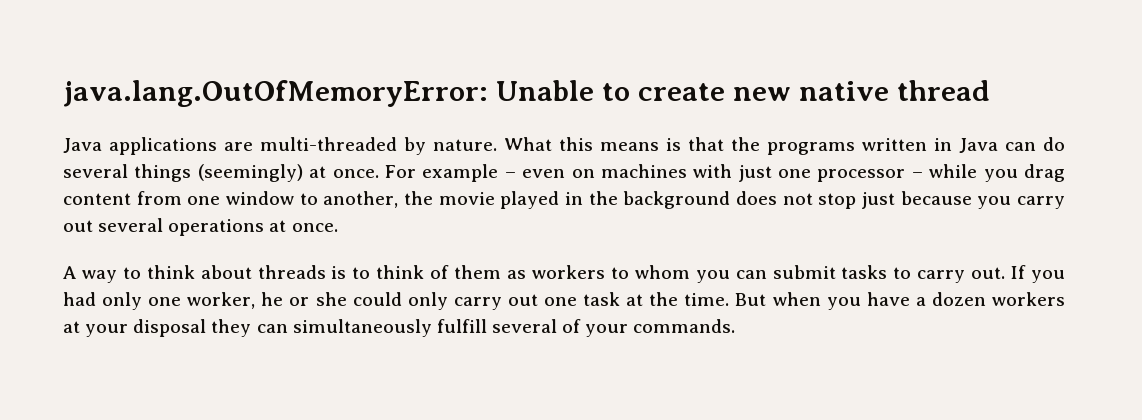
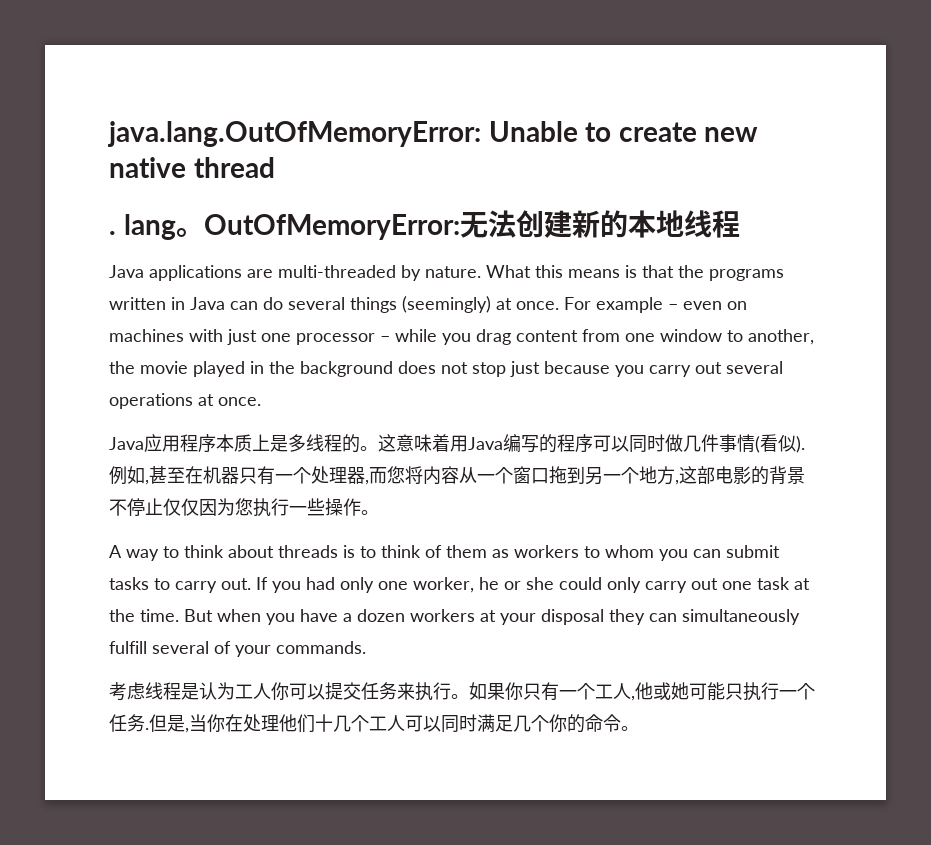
+ . lang。OutOfMemoryError:无法创建新的本地线程
+ Java应用程序本质上是多线程的。这意味着用Java编写的程序可以同时做几件事情(看似).例如,甚至在机器只有一个处理器,而您将内容从一个窗口拖到另一个地方,这部电影的背景不停止仅仅因为您执行一些操作。
+ 考虑线程是认为工人你可以提交任务来执行。如果你只有一个工人,他或她可能只执行一个任务.但是,当你在处理他们十几个工人可以同时满足几个你的命令。

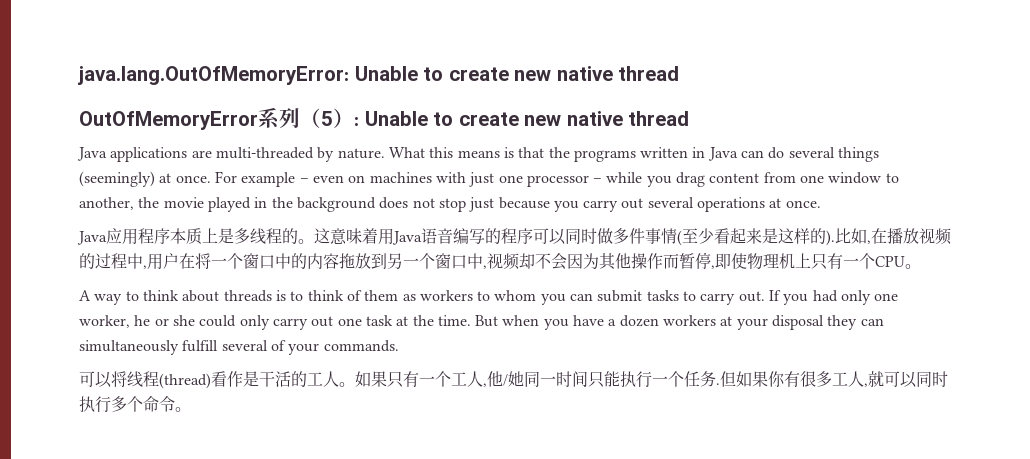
- . lang。OutOfMemoryError:无法创建新的本地线程
+ OutOfMemoryError系列（5）: Unable to create new native thread
- 这意味着用Java编写的程序可以同时做几件事情(看似).例如,甚至在机器只有一个处理器,而您将内容从一个窗口拖到另一个地方,这部电影的背景不停止仅仅因为您执行一些操作。
+ 这意味着用Java语音编写的程序可以同时做多件事情(至少看起来是这样的).比如,在播放视频的过程中,用户在将一个窗口中的内容拖放到另一个窗口中,视频却不会因为其他操作而暂停,即使物理机上只有一个CPU。
- 考虑线程是认为工人你可以提交任务来执行。如果你只有一个工人,他或她可能只执行一个任务.
+ 可以将线程(thread)看作是干活的工人。如果只有一个工人,他/她同一时间只能执行一个任务.
- 但是,当你在处理他们十几个工人可以同时满足几个你的命令。
+ 但如果你有很多工人,就可以同时执行多个命令。

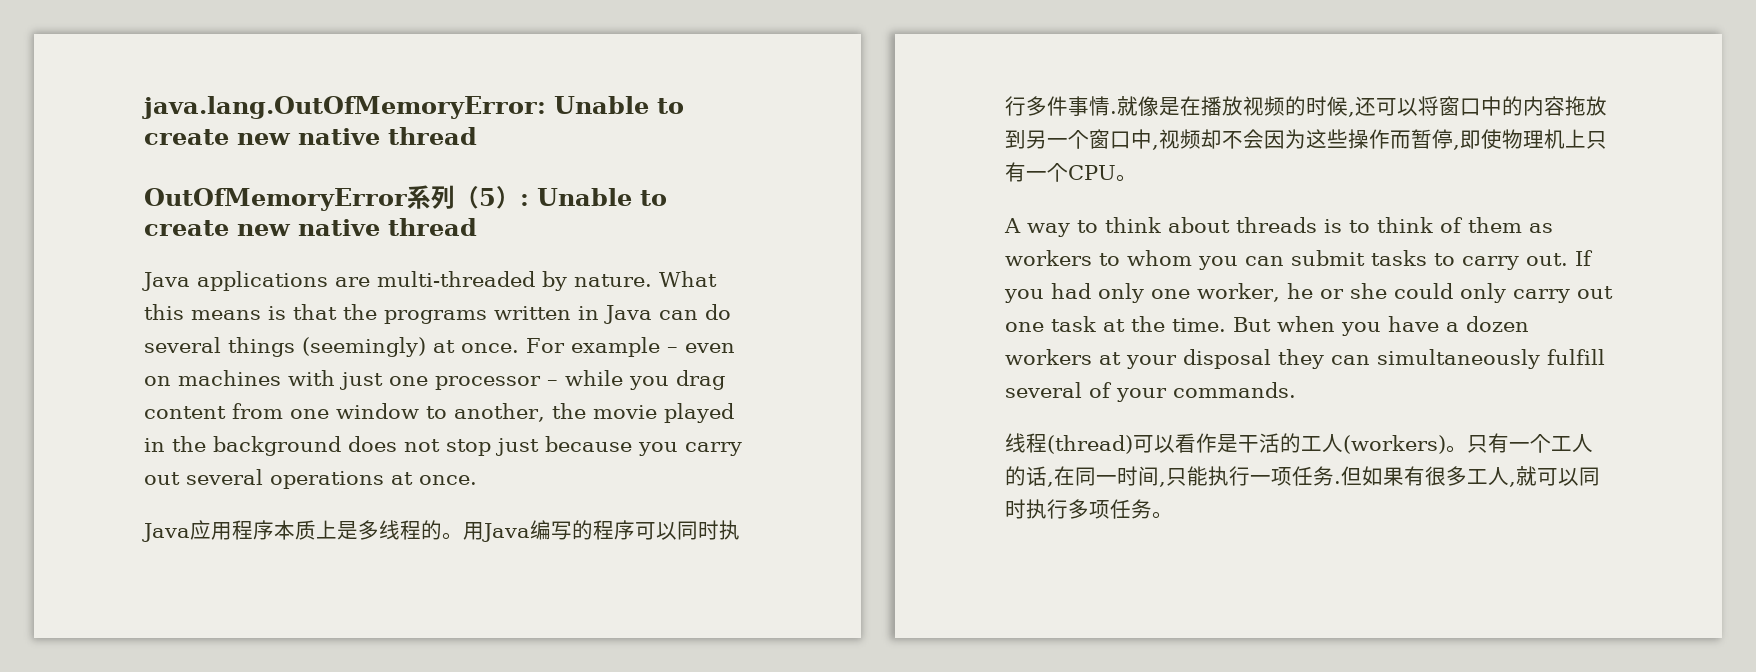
- 这意味着用Java语音编写的程序可以同时做多件事情(至少看起来是这样的).比如,在播放视频的过程中,用户在将一个窗口中的内容拖放到另一个窗口中,视频却不会因为其他操作而暂停,即使物理机上只有一个CPU。
+ 用Java编写的程序可以同时执行多件事情.就像是在播放视频的时候,还可以将窗口中的内容拖放到另一个窗口中,视频却不会因为这些操作而暂停,即使物理机上只有一个CPU。
- 可以将线程(thread)看作是干活的工人。如果只有一个工人,他/她同一时间只能执行一个任务.
+ 线程(thread)可以看作是干活的工人(workers)。只有一个工人的话,在同一时间,只能执行一项任务.
- 但如果你有很多工人,就可以同时执行多个命令。
+ 但如果有很多工人,就可以同时执行多项任务。

